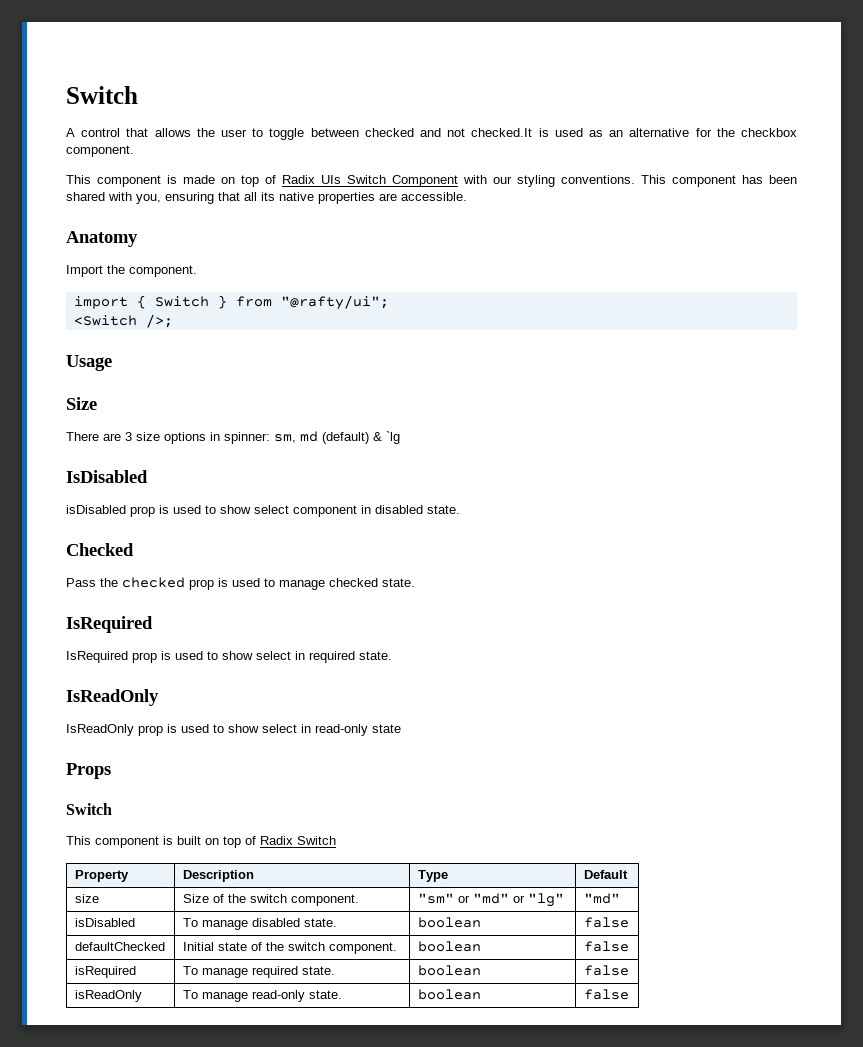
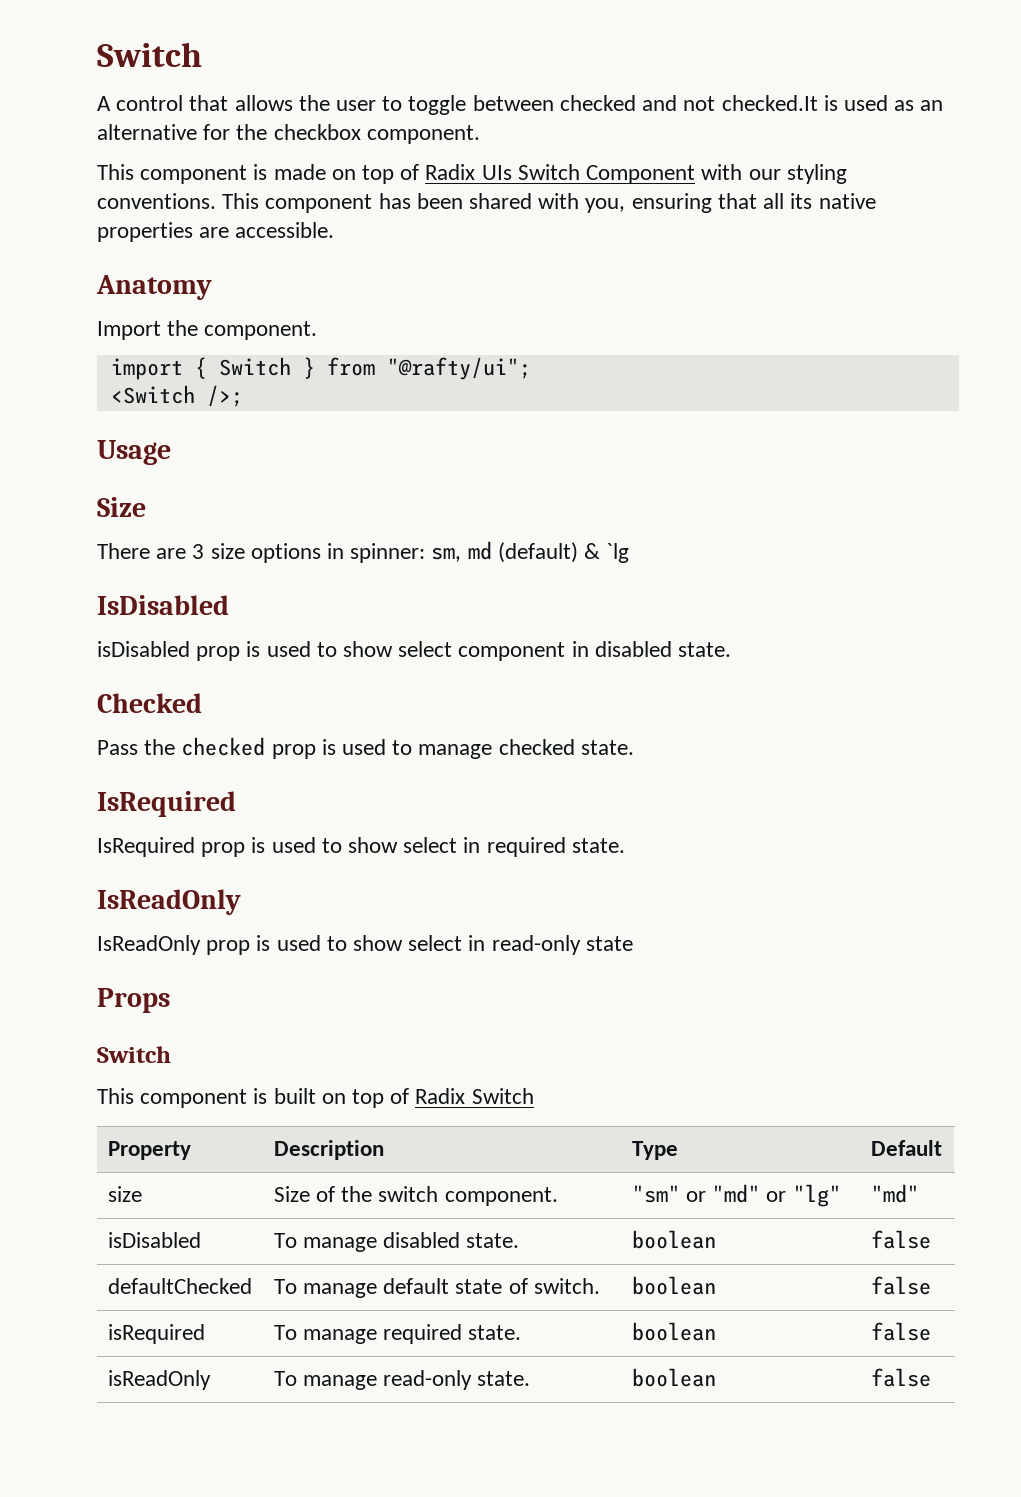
- defaultChecked | Initial state of the switch component. | boolean | false
+ defaultChecked | To manage default state of switch. | boolean | false

